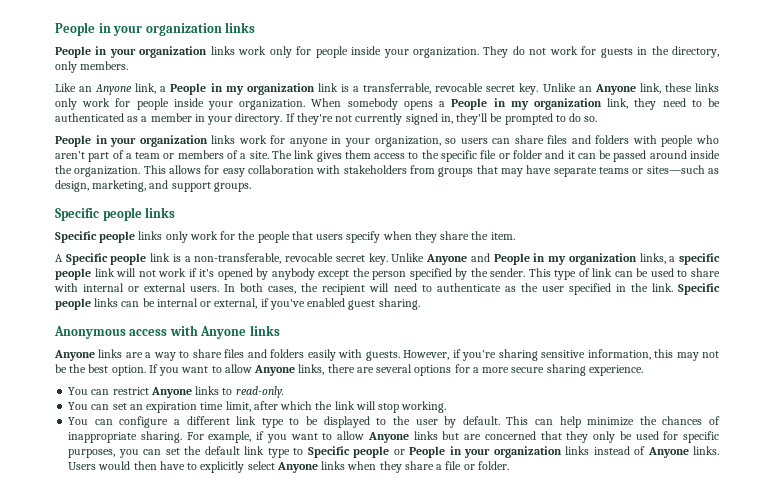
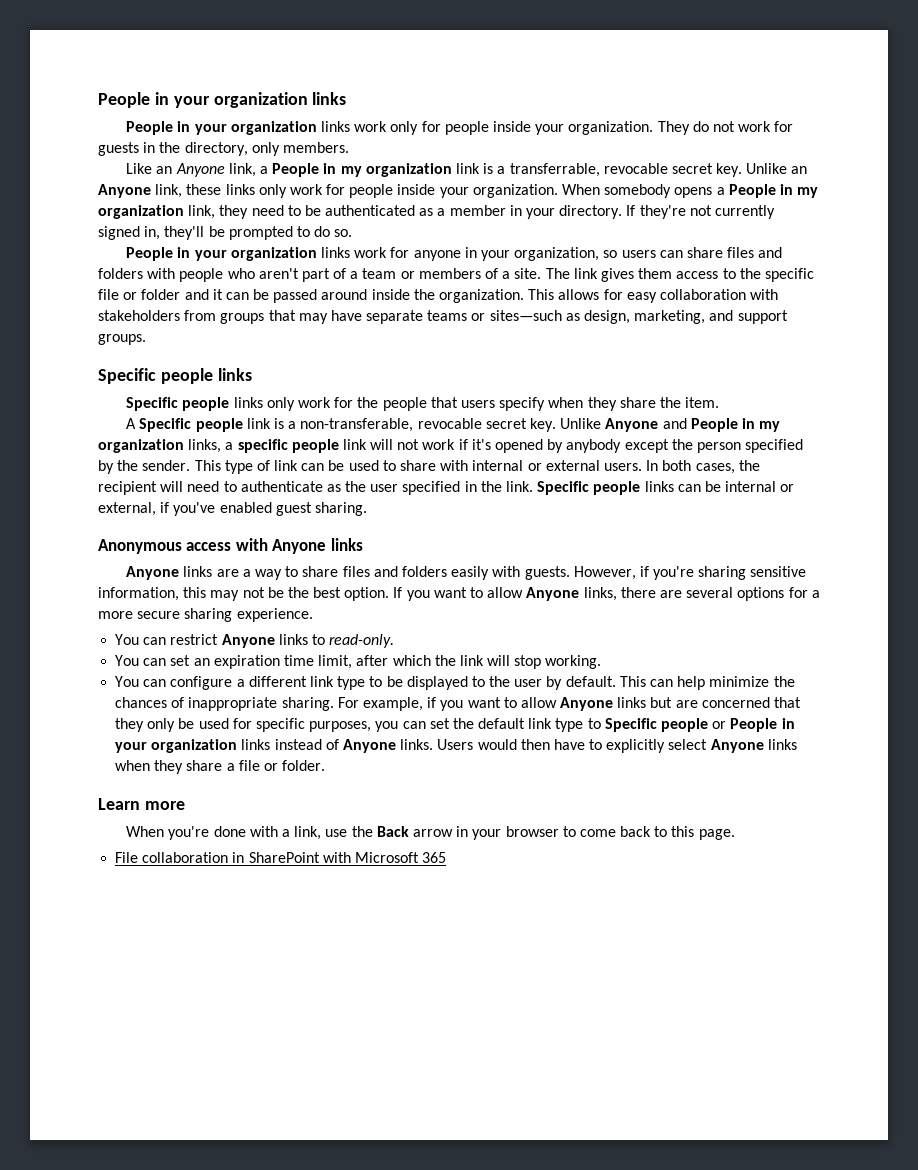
+ Learn more
+ When you're done with a link, use the Back arrow in your browser to come back to this page.
+ File collaboration in SharePoint with Microsoft 365

